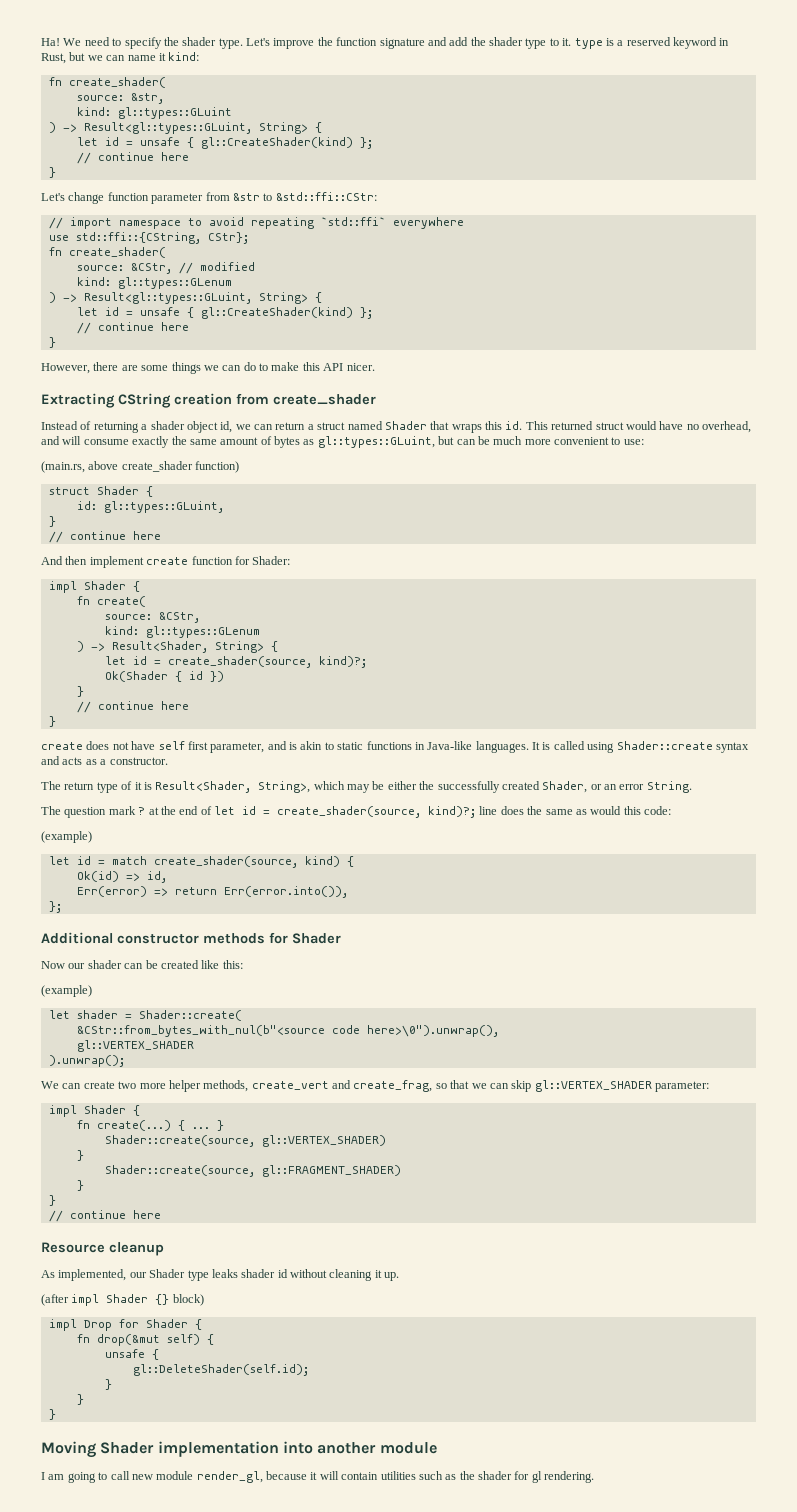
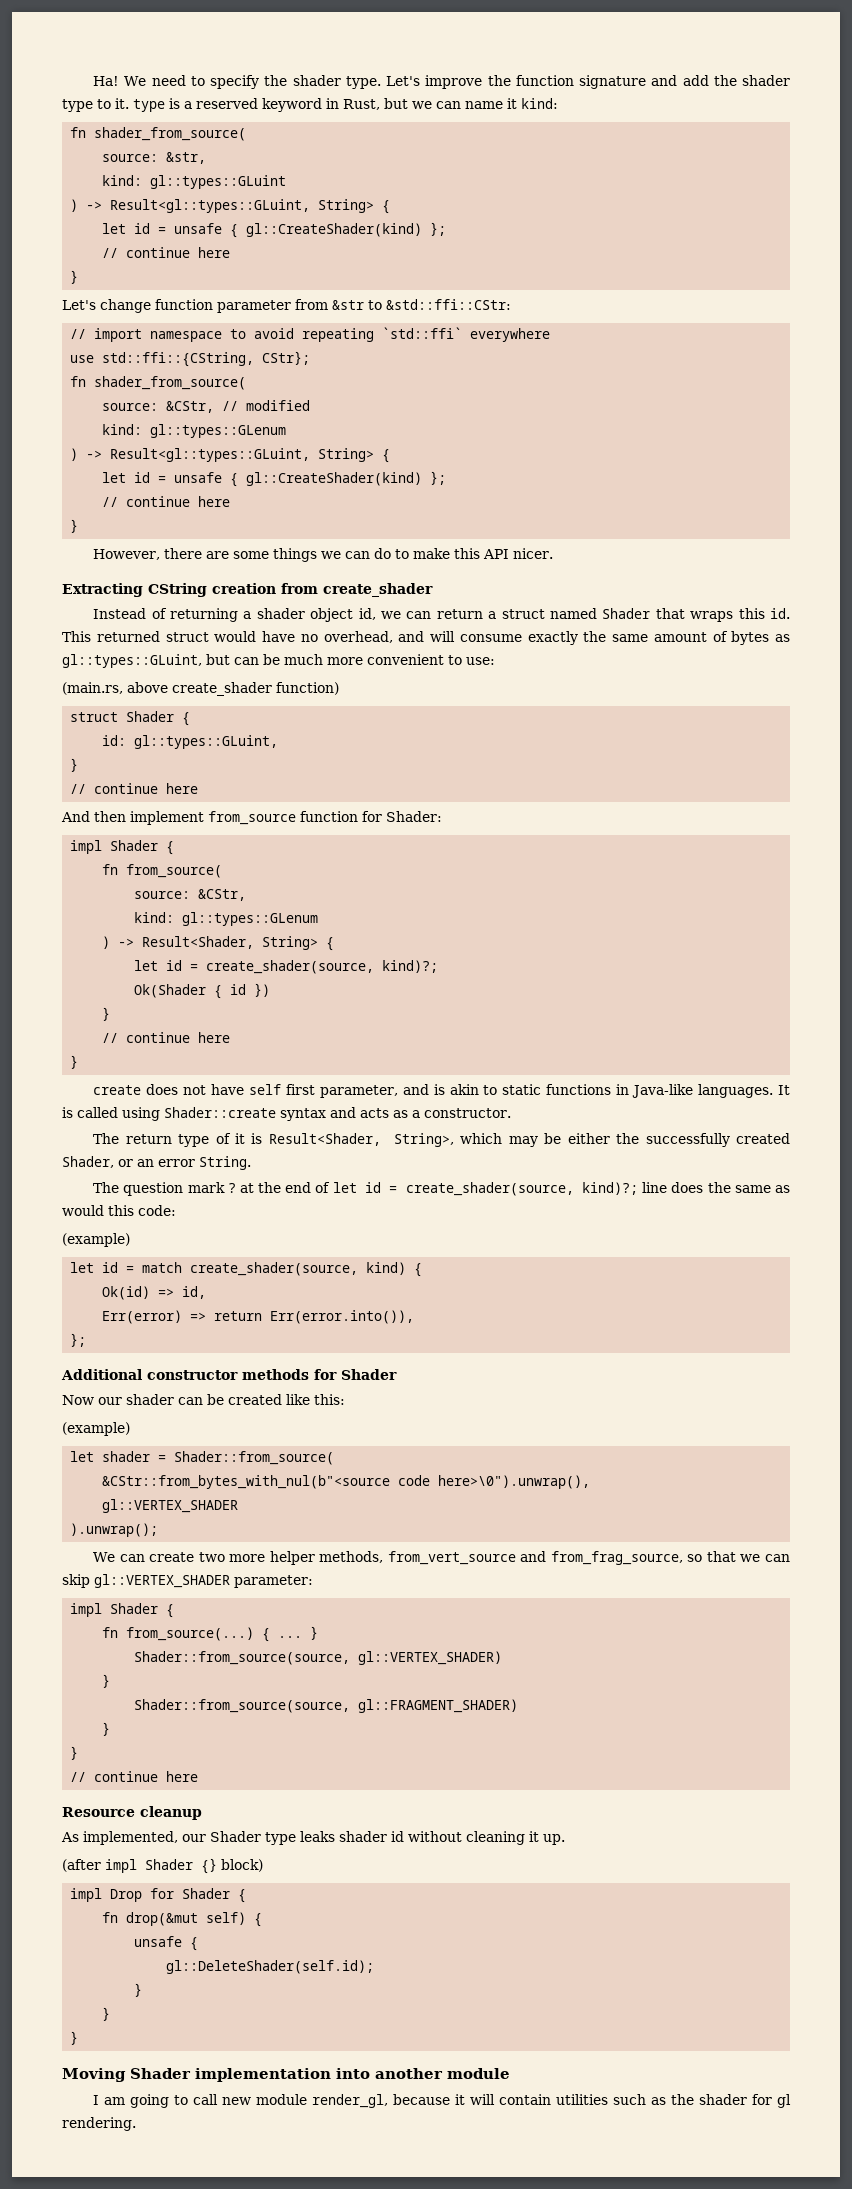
  Let's improve the function signature and add the shader type to it. type is a reserved keyword in Rust, but we can name it kind:
- fn create_shader(
+ fn shader_from_source(
  use std::ffi::{CString, CStr};
- fn create_shader(
+ fn shader_from_source(
- And then implement create function for Shader:
+ And then implement from_source function for Shader:
- fn create(
+ fn from_source(
- let shader = Shader::create(
+ let shader = Shader::from_source(
- We can create two more helper methods, create_vert and create_frag, so that we can skip gl::VERTEX_SHADER parameter:
+ We can create two more helper methods, from_vert_source and from_frag_source, so that we can skip gl::VERTEX_SHADER parameter:
- fn create(...)
+ fn from_source(...)
- Shader::create(source, gl::VERTEX_SHADER)
+ Shader::from_source(source, gl::VERTEX_SHADER)
- Shader::create(source, gl::FRAGMENT_SHADER)
+ Shader::from_source(source, gl::FRAGMENT_SHADER)

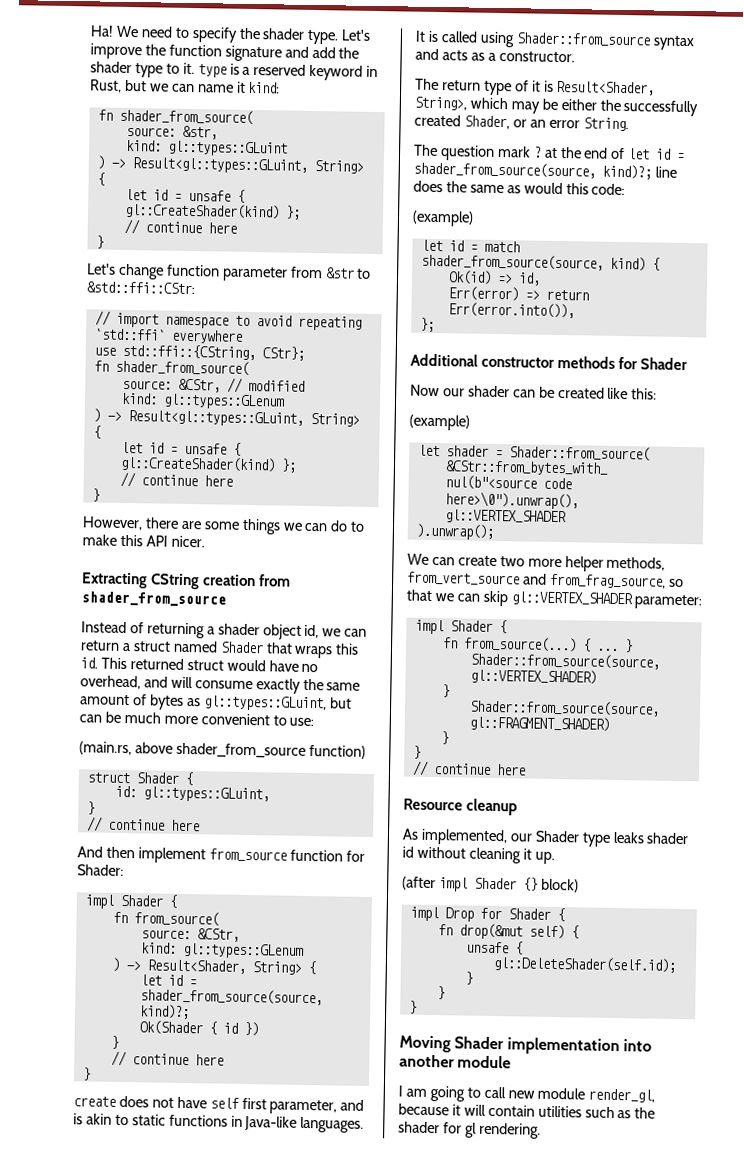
- Extracting CString creation from create_shader
+ Extracting CString creation from shader_from_source
- (main.rs, above create_shader function)
+ (main.rs, above shader_from_source function)
  ) -> Result<Shader, String> {
- let id = create_shader(source, kind)?;
+ let id = shader_from_source(source, kind)?;
- It is called using Shader::create syntax and acts as a constructor.
+ It is called using Shader::from_source syntax and acts as a constructor.
- The question mark ? at the end of let id = create_shader(source, kind)?; line does the same as would this code:
+ The question mark ? at the end of let id = shader_from_source(source, kind)?; line does the same as would this code:
- let id = match create_shader(source, kind) {
+ let id = match shader_from_source(source, kind) {

